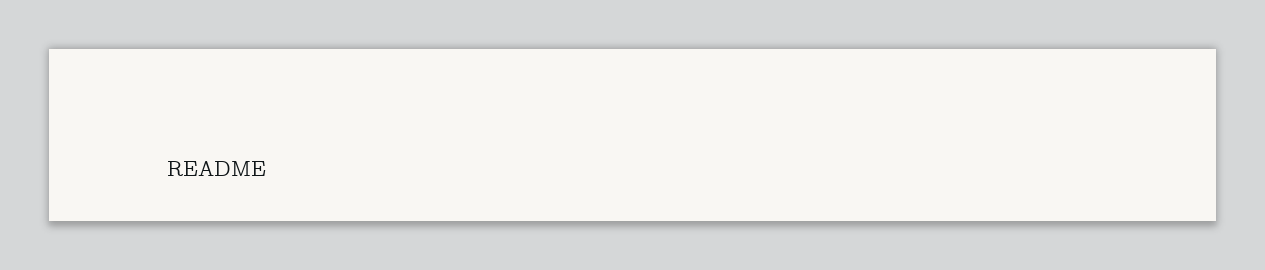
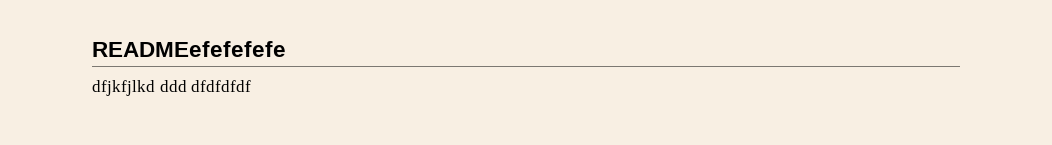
- README
+ READMEefefefefe
+ dfjkfjlkd ddd dfdfdfdf

